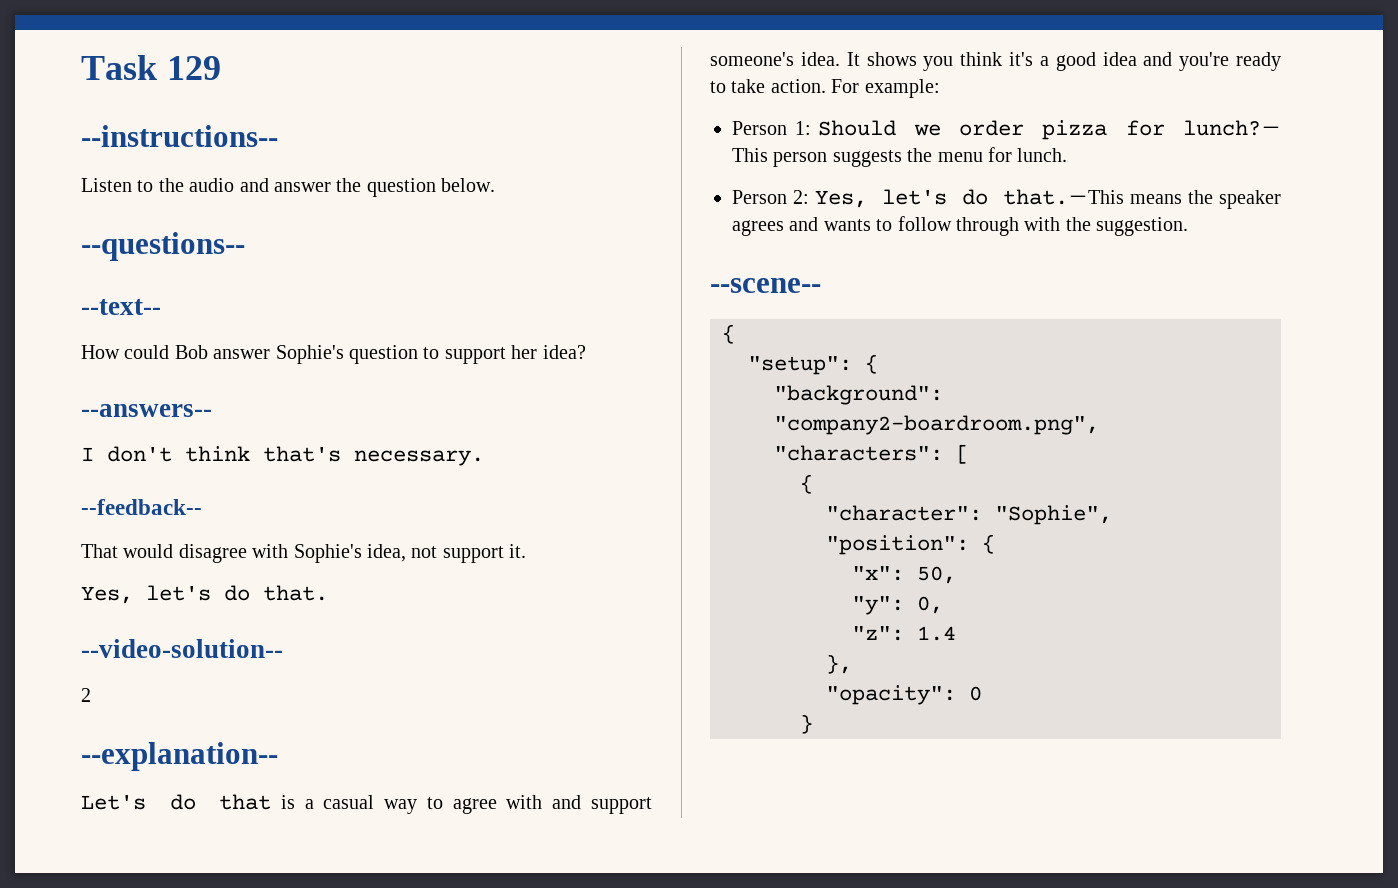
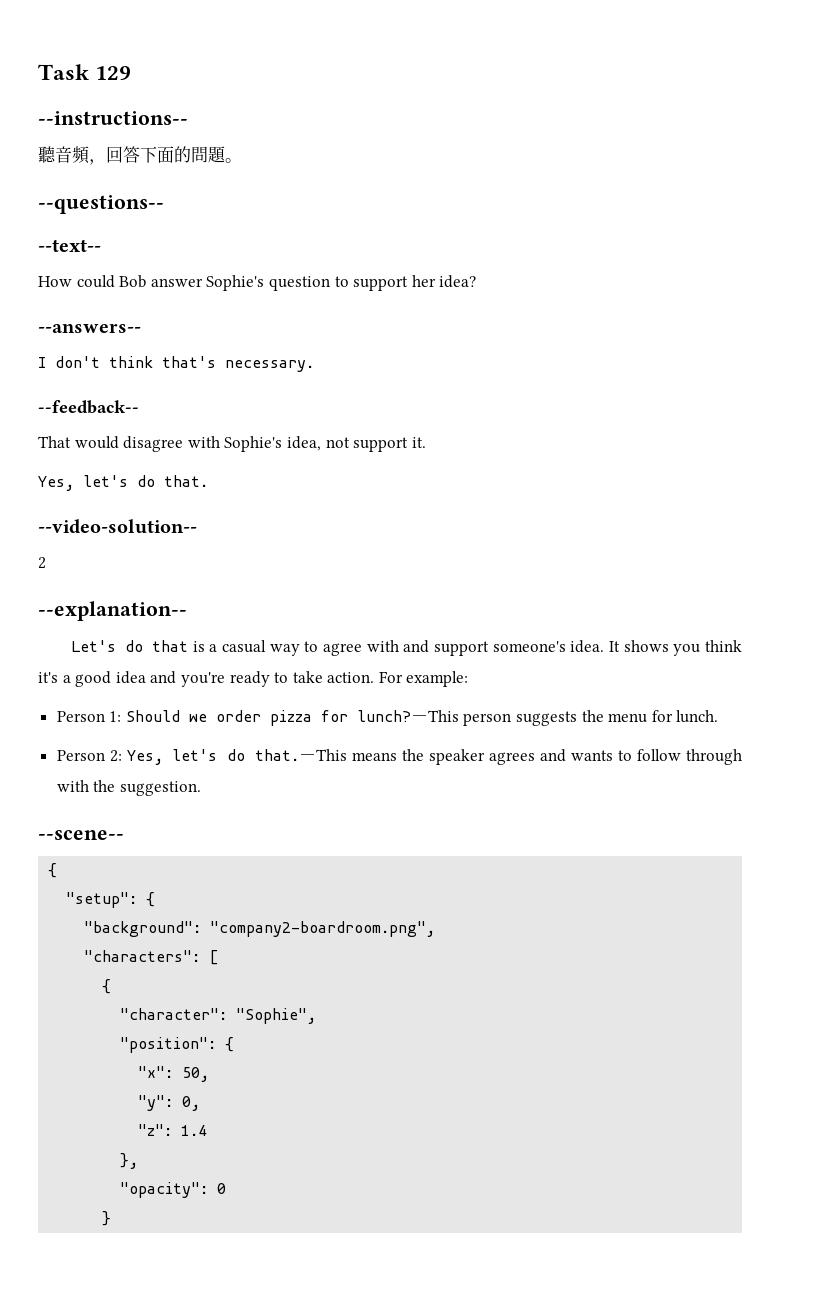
- Listen to the audio and answer the question below.
+ 聽音頻，回答下面的問題。

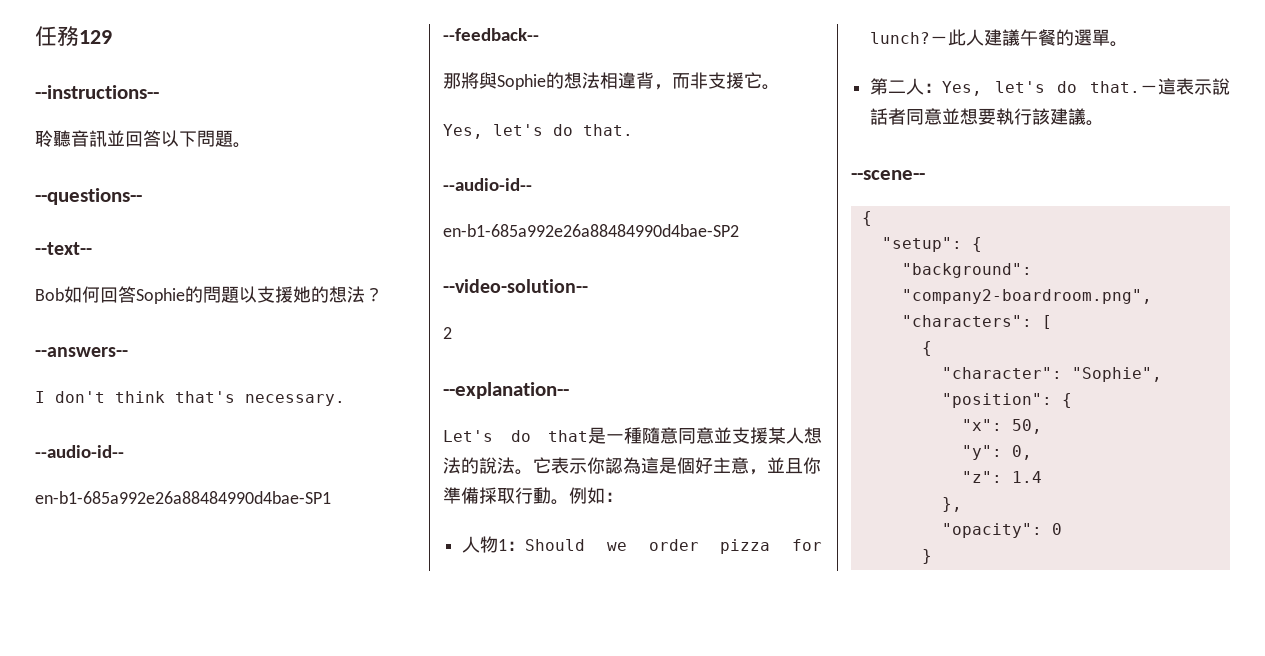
- Task 129
+ 任務129
- 聽音頻，回答下面的問題。
+ 聆聽音訊並回答以下問題。
- How could Bob answer Sophie's question to support her idea?
+ Bob如何回答Sophie的問題以支援她的想法？
  I don't think that's necessary.
+ --audio-id--
+ en-b1-685a992e26a88484990d4bae-SP1
- That would disagree with Sophie's idea, not support it.
+ 那將與Sophie的想法相違背，而非支援它。
  Yes, let's do that.
+ --audio-id--
+ en-b1-685a992e26a88484990d4bae-SP2
- Let's do that is a casual way to agree with and support someone's idea. It shows you think it's a good idea and you're ready to take action. For example:
- Person 1: Should we order pizza for lunch?
+ Let's do that是一種隨意同意並支援某人想法的說法。它表示你認為這是個好主意，並且你準備採取行動。例如：
+ 人物1：Should we order pizza for lunch?
- －This person suggests the menu for lunch.
- Person 2: Yes, let's do that.
+ －此人建議午餐的選單。
+ 第二人：Yes, let's do that.
- －This means the speaker agrees and wants to follow through with the suggestion.
+ －這表示說話者同意並想要執行該建議。

